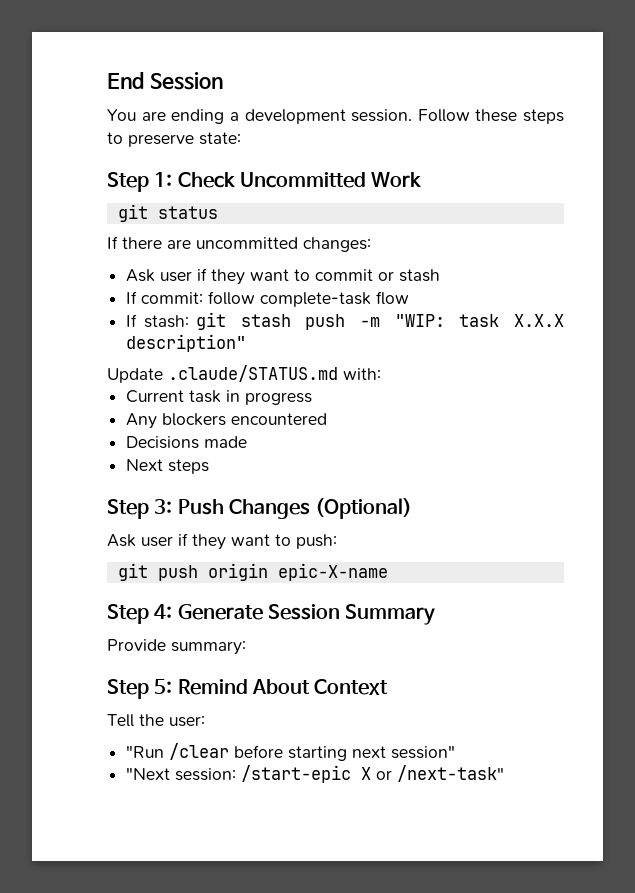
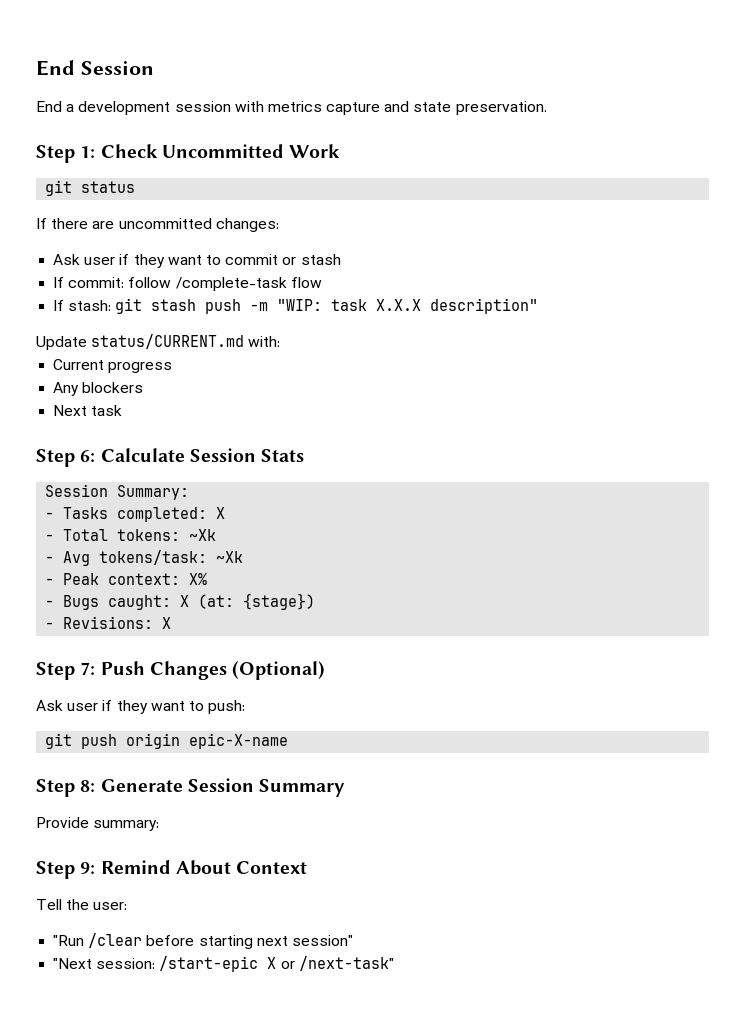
- You are ending a development session. Follow these steps to preserve state:
+ End a development session with metrics capture and state preservation.
- If commit: follow complete-task flow
+ If commit: follow /complete-task flow
- Update .claude/STATUS.md with:
+ Update status/CURRENT.md with:
- Current task in progress
+ Current progress
- Any blockers encountered
- Decisions made
+ Any blockers
- Next steps
- Step 3: Push Changes (Optional)
+ Next task
+ Step 6: Calculate Session Stats
+ Session Summary:
+ - Tasks completed: X
+ - Total tokens: ~Xk
+ - Avg tokens/task: ~Xk
+ - Peak context: X%
+ - Bugs caught: X (at: {stage})
+ - Revisions: X
+ Step 7: Push Changes (Optional)
- Step 4: Generate Session Summary
+ Step 8: Generate Session Summary
- Step 5: Remind About Context
+ Step 9: Remind About Context

